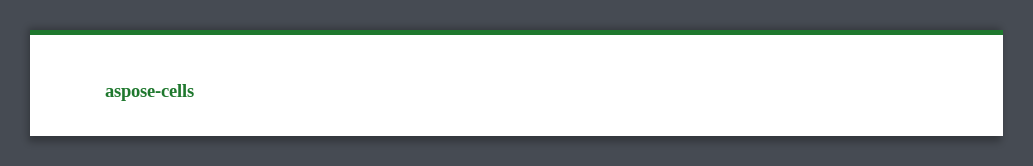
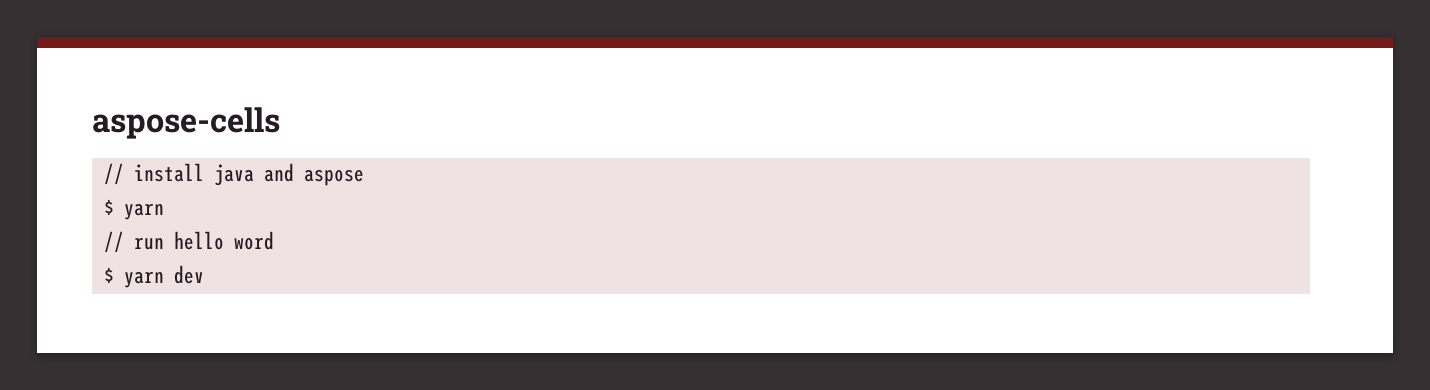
+ // install java and aspose
+ $ yarn
+ // run hello word
+ $ yarn dev

